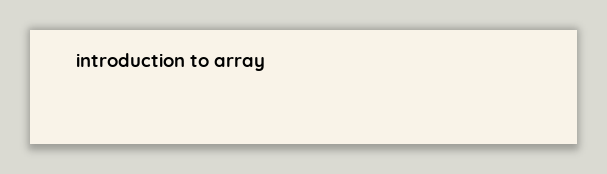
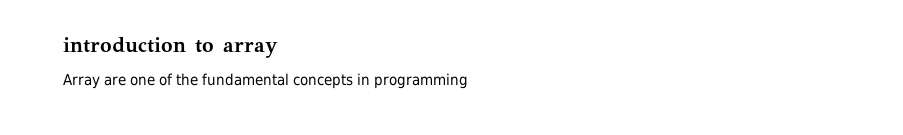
+ Array are one of the fundamental concepts in programming

